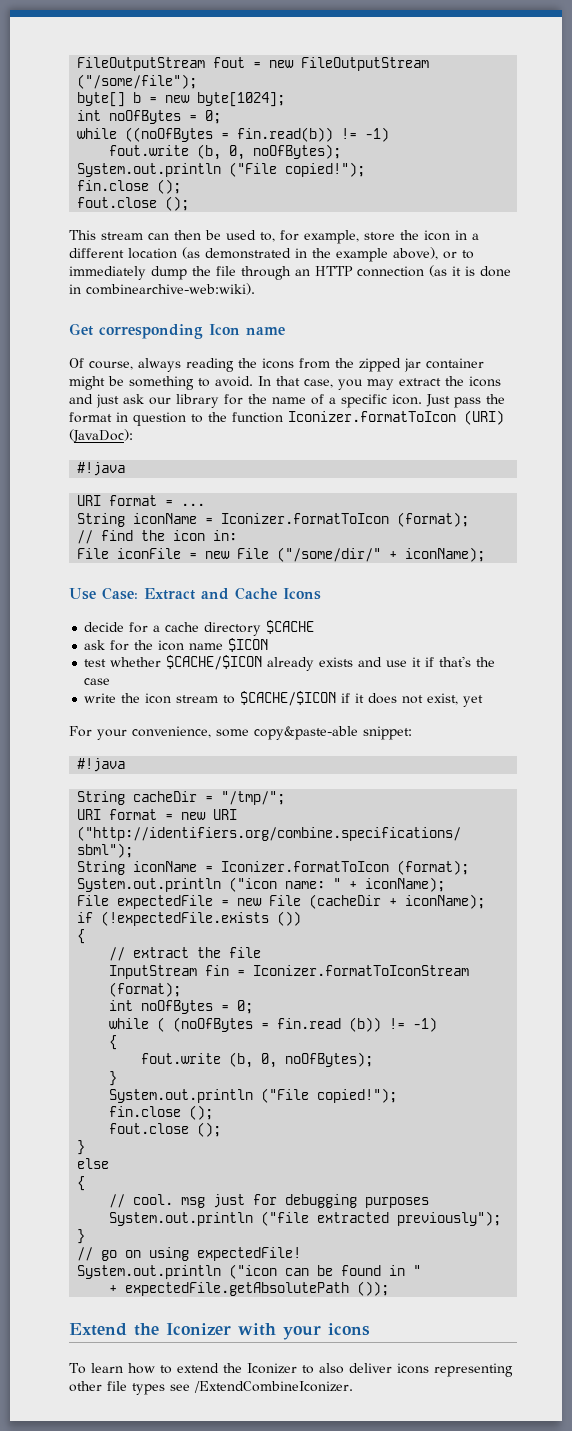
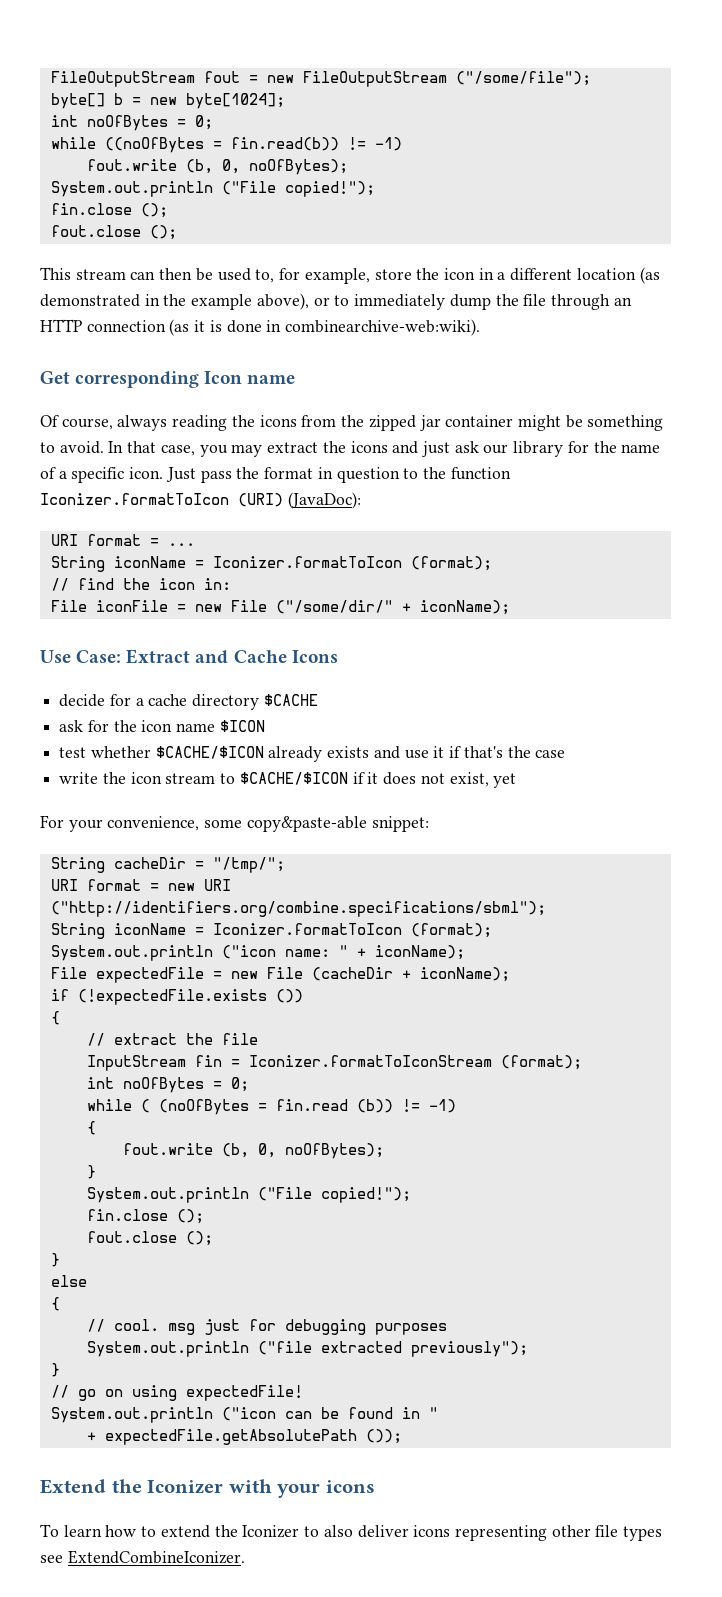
  Just pass the format in question to the function Iconizer.formatToIcon (URI) (JavaDoc):
- #!java
  For your convenience, some copy&paste-able snippet:
- #!java
- To learn how to extend the Iconizer to also deliver icons representing other file types see /ExtendCombineIconizer.
+ To learn how to extend the Iconizer to also deliver icons representing other file types see ExtendCombineIconizer.

